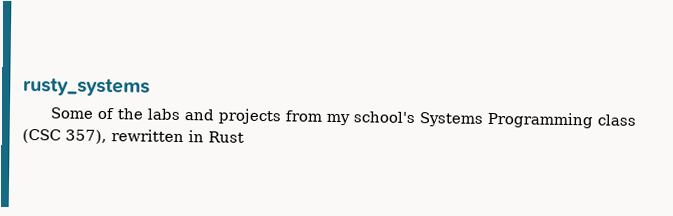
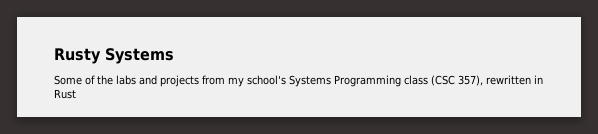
- rusty_systems
+ Rusty Systems

